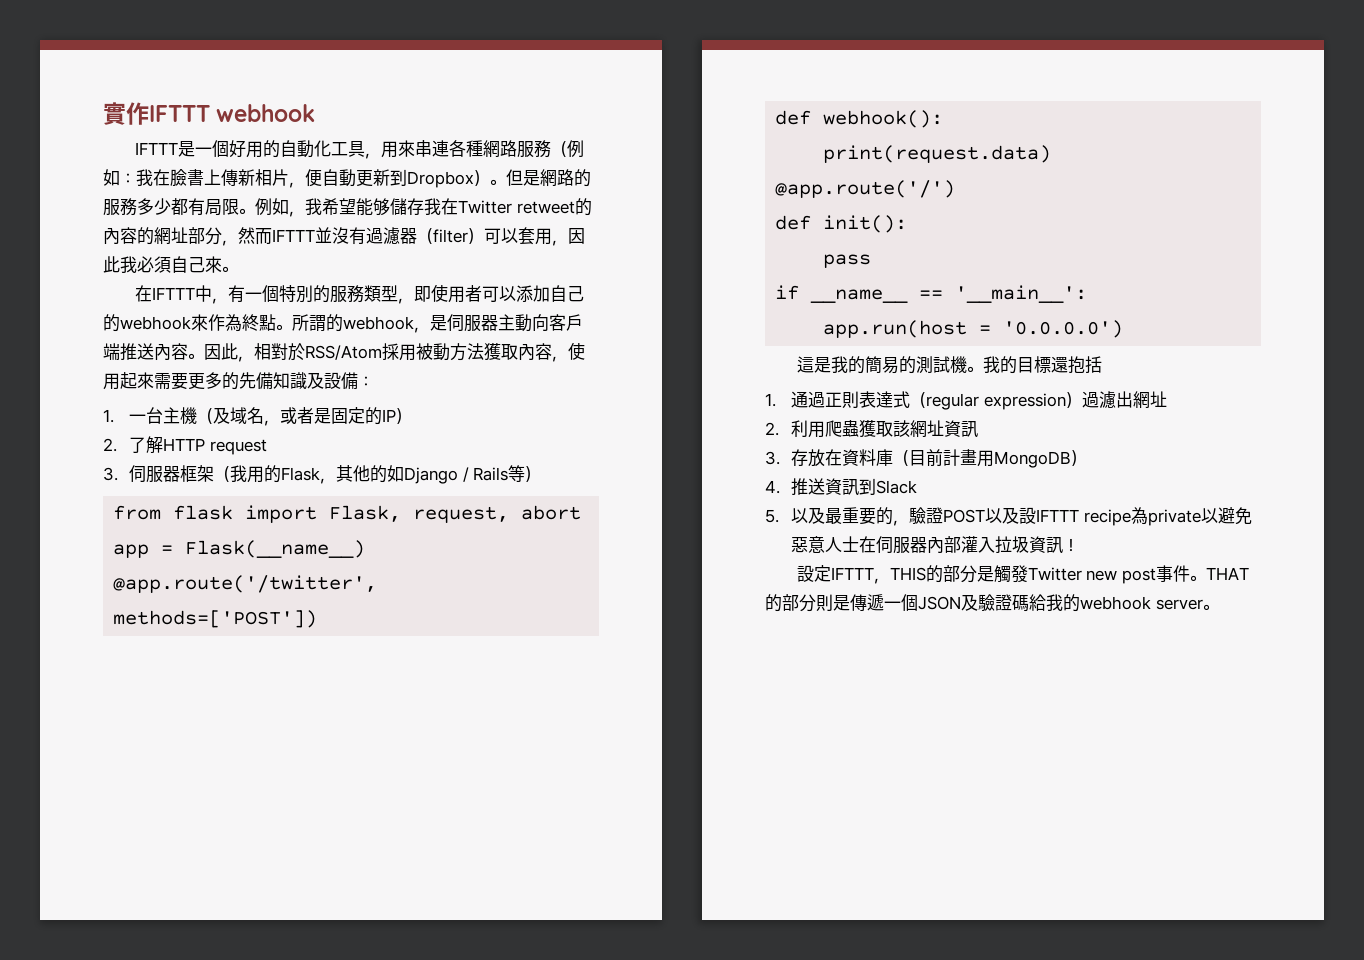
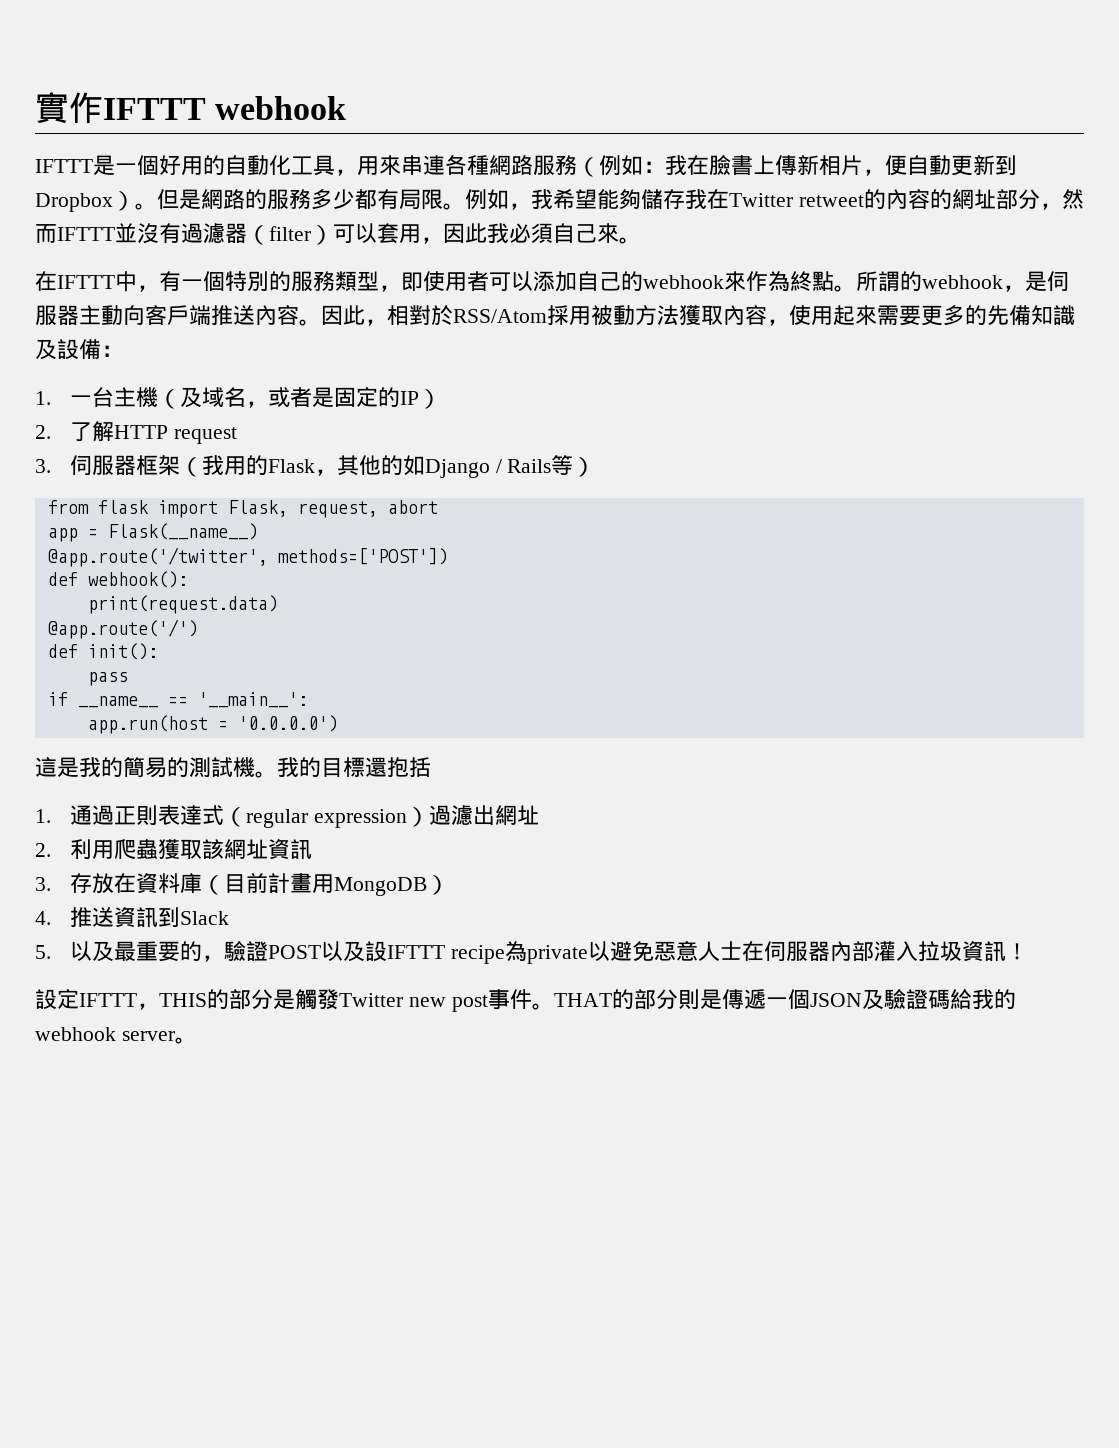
- 例如，我希望能够儲存我在Twitter retweet的內容的網址部分，然而IFTTT並沒有過濾器（filter）可以套用，因此我必須自己來。
+ 例如，我希望能夠儲存我在Twitter retweet的內容的網址部分，然而IFTTT並沒有過濾器（filter）可以套用，因此我必須自己來。

